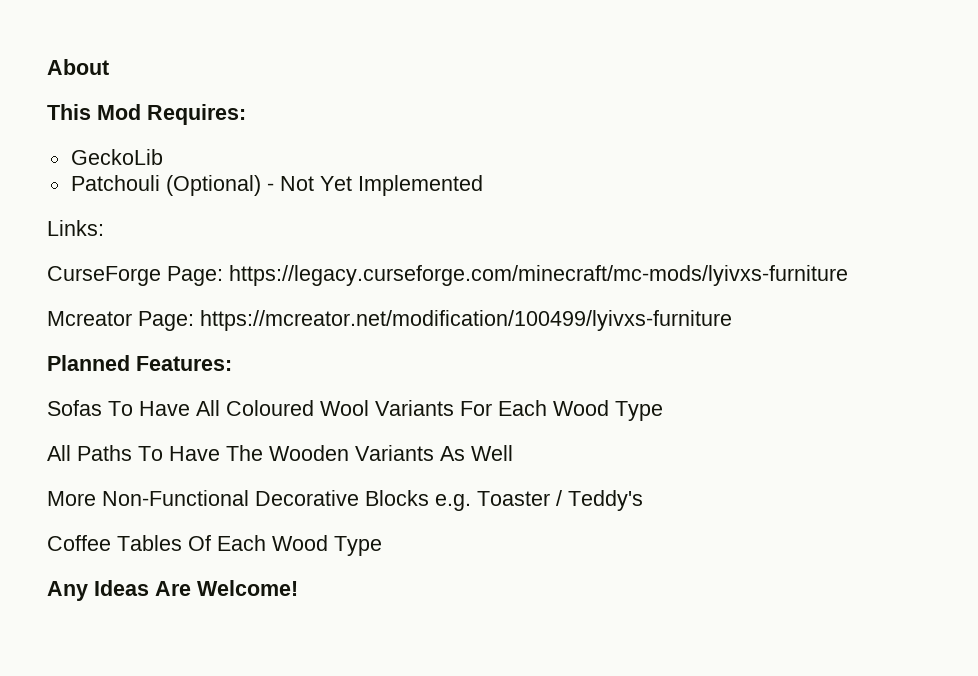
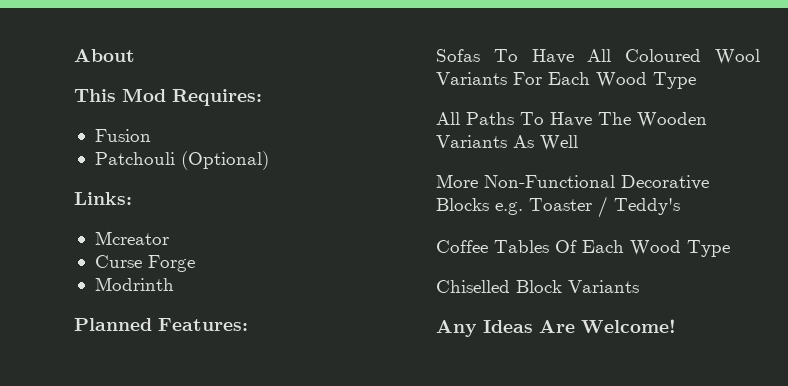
- GeckoLib
+ Fusion
- Patchouli (Optional) - Not Yet Implemented
+ Patchouli (Optional)
  Links:
- CurseForge Page: https://legacy.curseforge.com/minecraft/mc-mods/lyivxs-furniture
- Mcreator Page: https://mcreator.net/modification/100499/lyivxs-furniture
+ Mcreator
+ Curse Forge
+ Modrinth
+ Chiselled Block Variants

